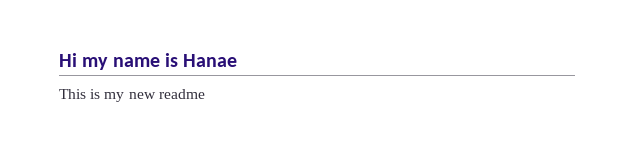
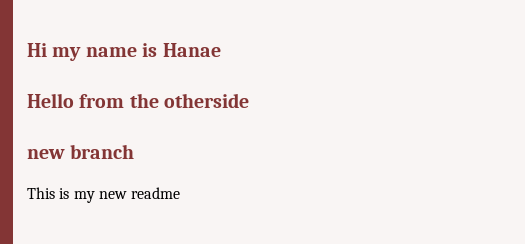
+ Hello from the otherside
+ new branch

